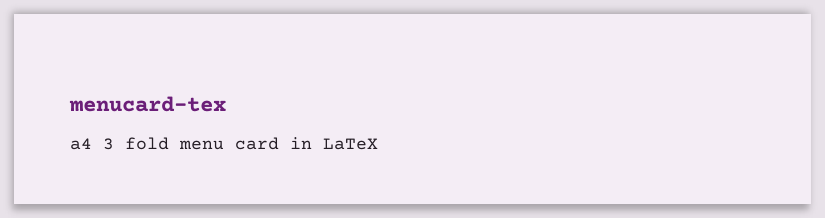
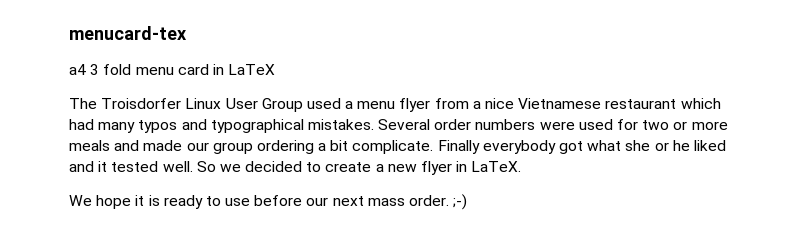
+ The Troisdorfer Linux User Group used a menu flyer from a nice Vietnamese restaurant which had many typos and typographical mistakes. Several order numbers were used for two or more meals and made our group ordering a bit complicate. Finally everybody got what she or he liked and it tested well. So we decided to create a new flyer in LaTeX.
+ We hope it is ready to use before our next mass order. ;-)

